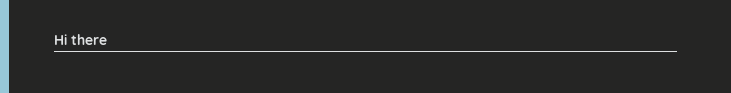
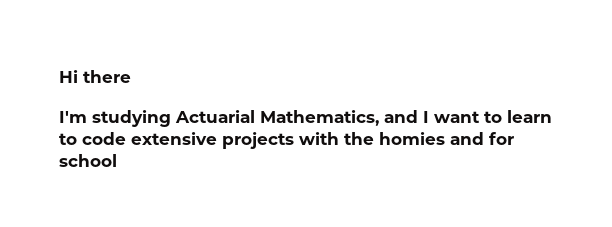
+ I'm studying Actuarial Mathematics, and I want to learn to code extensive projects with the homies and for school

